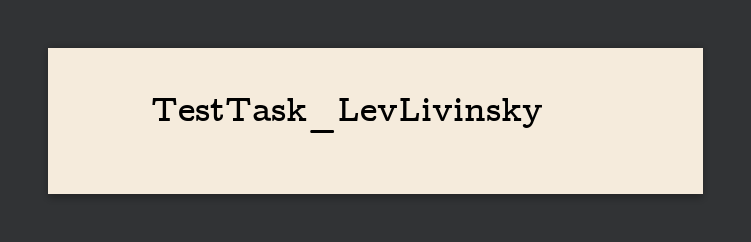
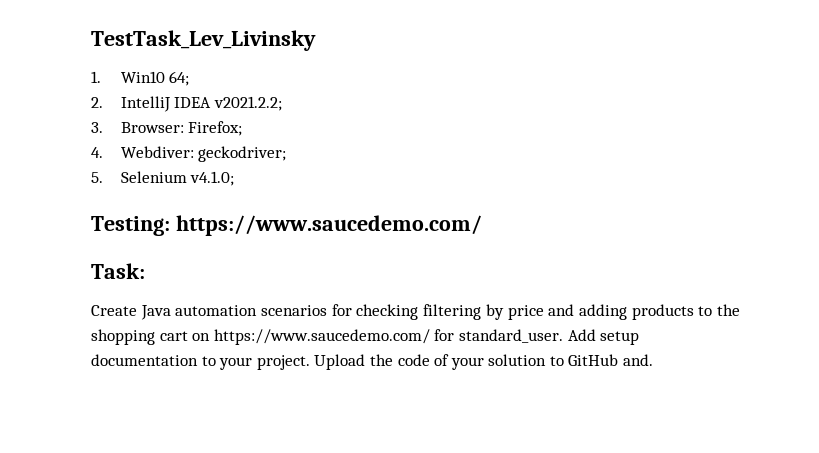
- TestTask_LevLivinsky
+ TestTask_Lev_Livinsky
+ 1. Win10 64;
+ 2. IntelliJ IDEA v2021.2.2;
+ 3. Browser: Firefox;
+ 4. Webdiver: geckodriver;
+ 5. Selenium v4.1.0;
+ Testing: https://www.saucedemo.com/
+ Task:
+ Create Java automation scenarios for checking filtering by price and adding products to the shopping cart on https://www.saucedemo.com/ for standard_user. Add setup documentation to your project. Upload the code of your solution to GitHub and.

